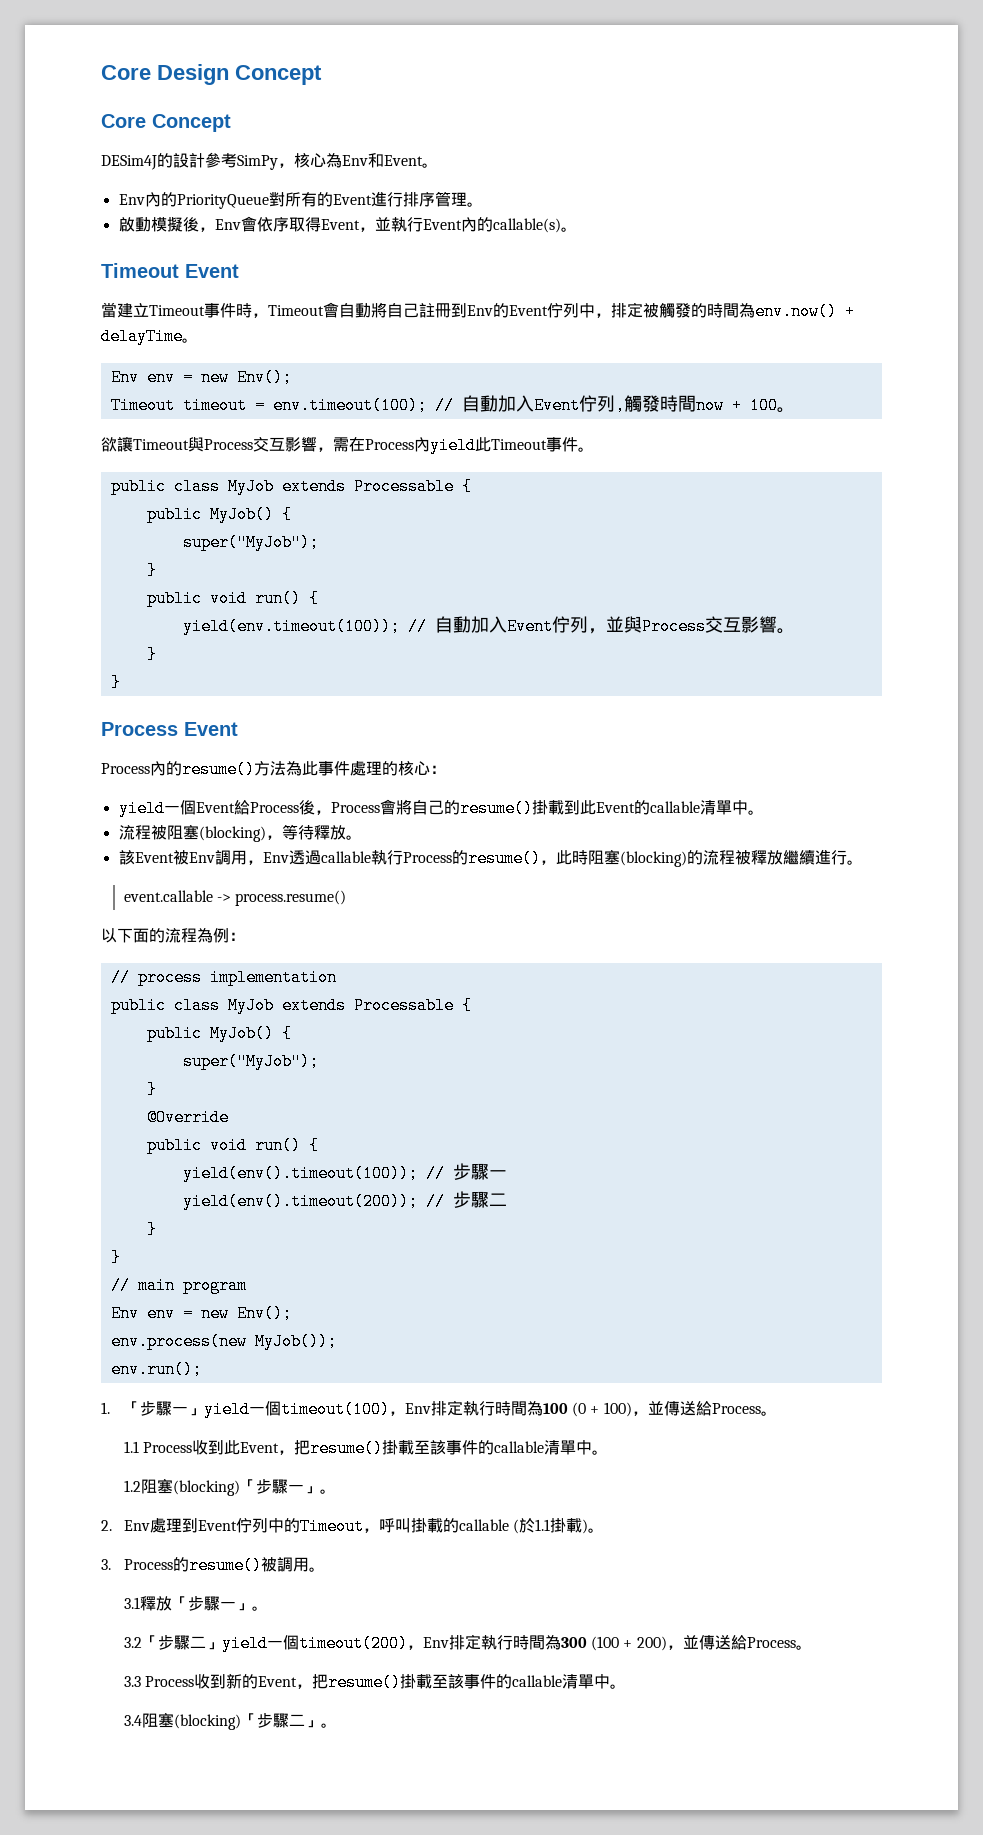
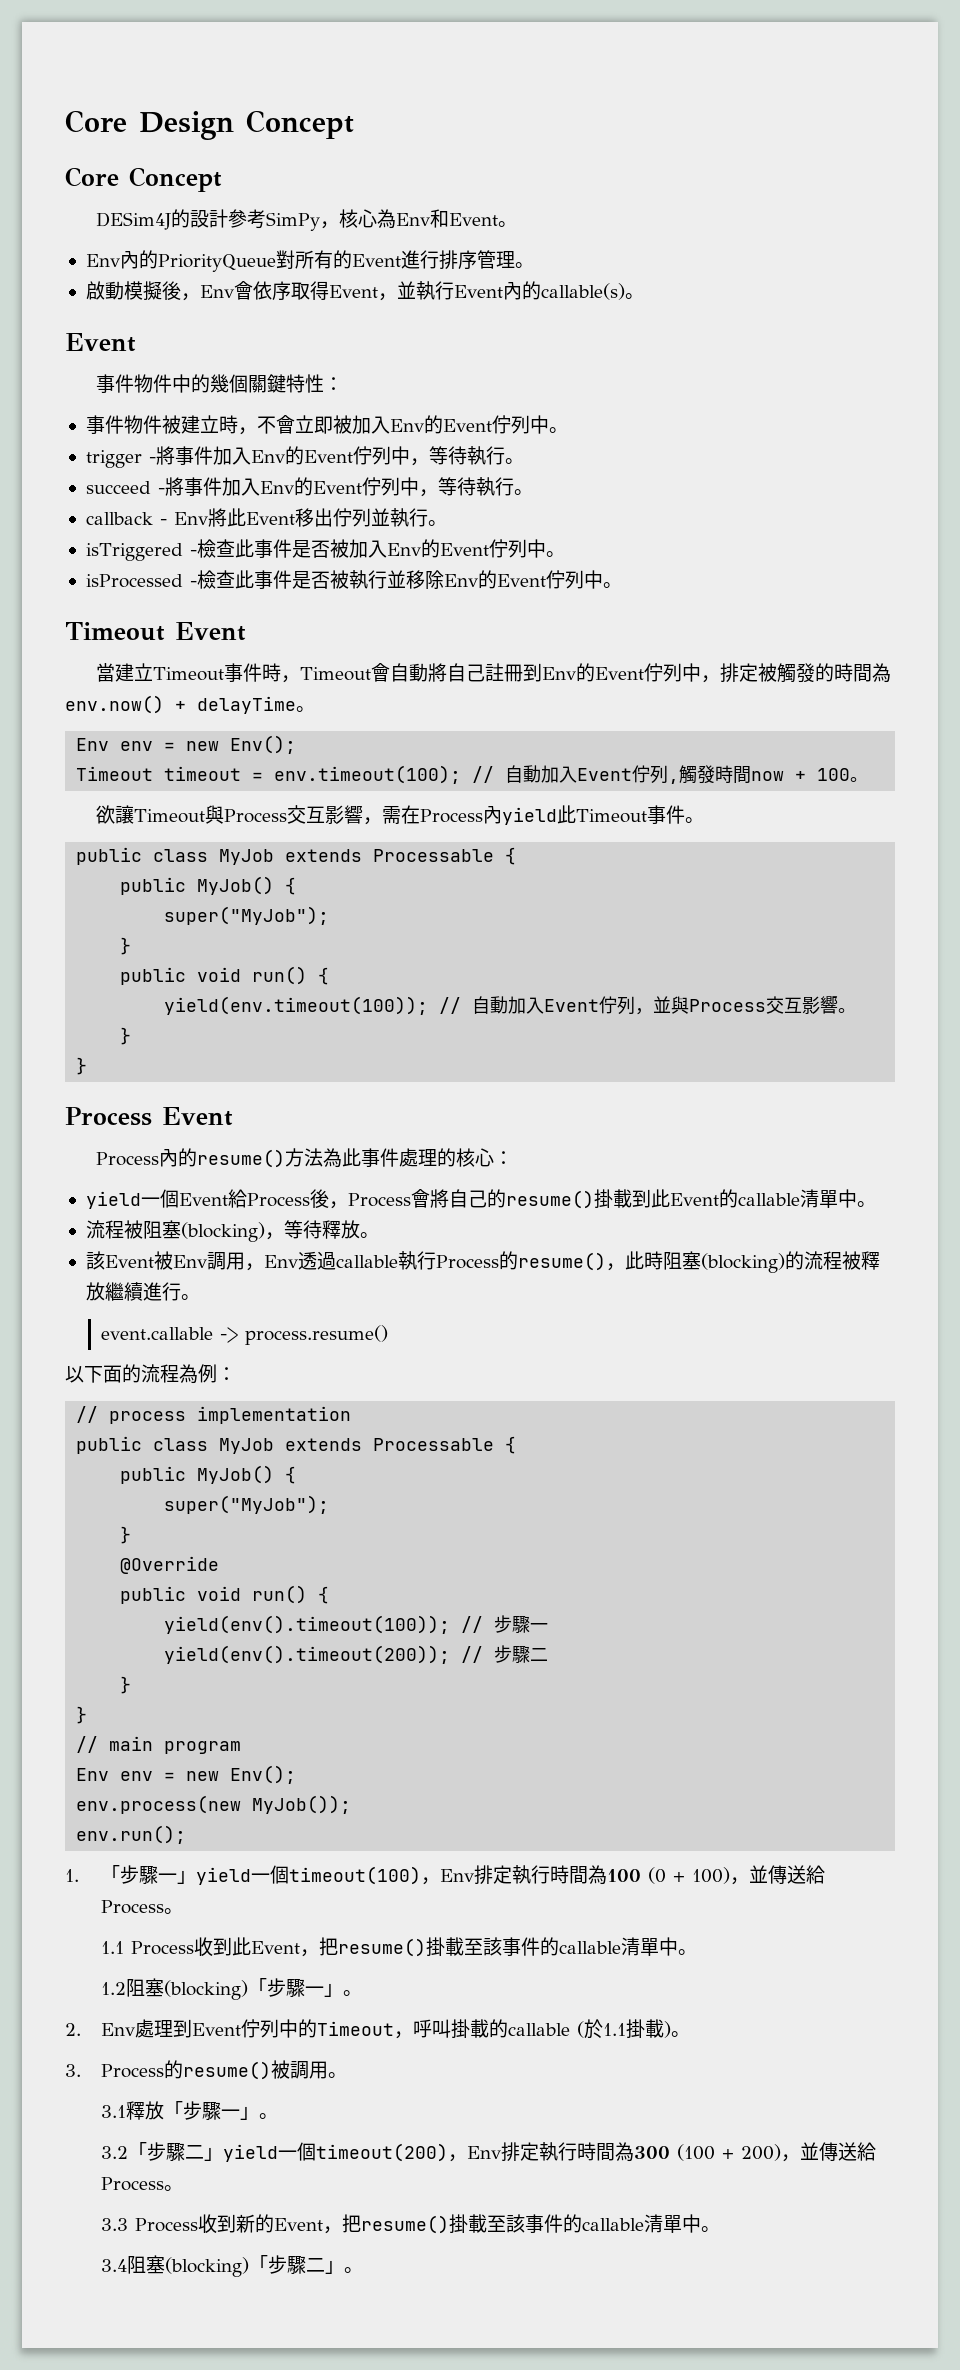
  啟動模擬後，Env會依序取得Event，並執行Event內的callable(s)。
+ Event
+ 事件物件中的幾個關鍵特性：
+ 事件物件被建立時，不會立即被加入Env的Event佇列中。
+ trigger -將事件加入Env的Event佇列中，等待執行。
+ succeed -將事件加入Env的Event佇列中，等待執行。
+ callback - Env將此Event移出佇列並執行。
+ isTriggered -檢查此事件是否被加入Env的Event佇列中。
+ isProcessed -檢查此事件是否被執行並移除Env的Event佇列中。

